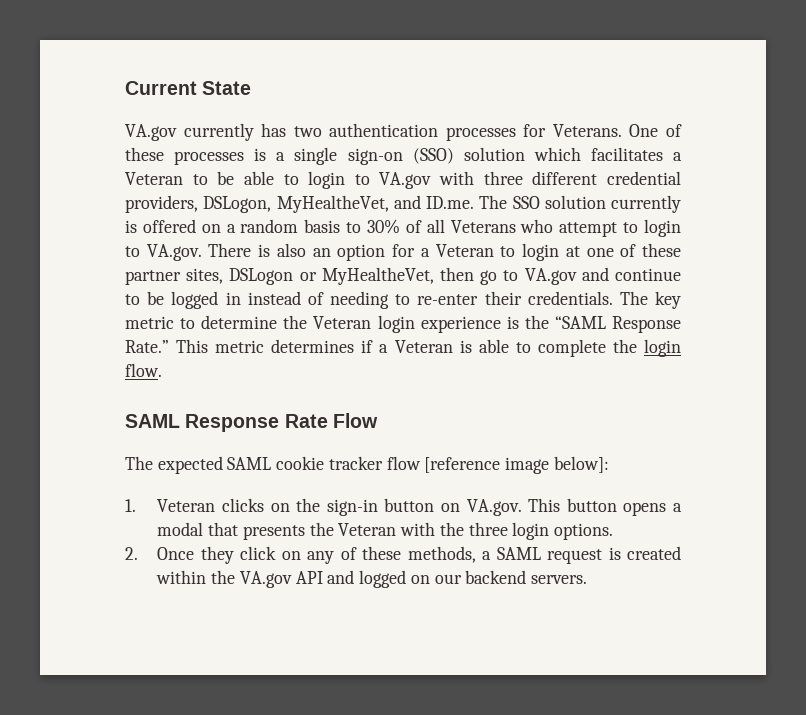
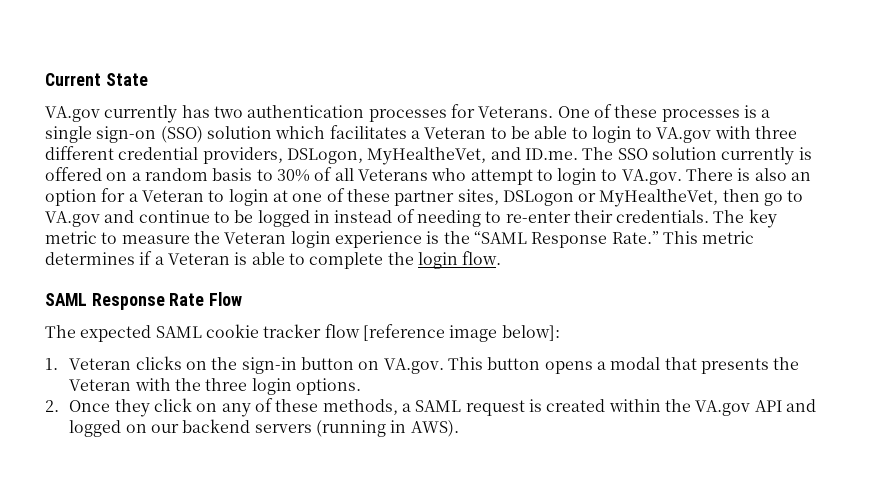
- The key metric to determine the Veteran login experience is the “SAML Response Rate.”
+ The key metric to measure the Veteran login experience is the “SAML Response Rate.”
- 2. Once they click on any of these methods, a SAML request is created within the VA.gov API and logged on our backend servers.
+ 2. Once they click on any of these methods, a SAML request is created within the VA.gov API and logged on our backend servers (running in AWS).

